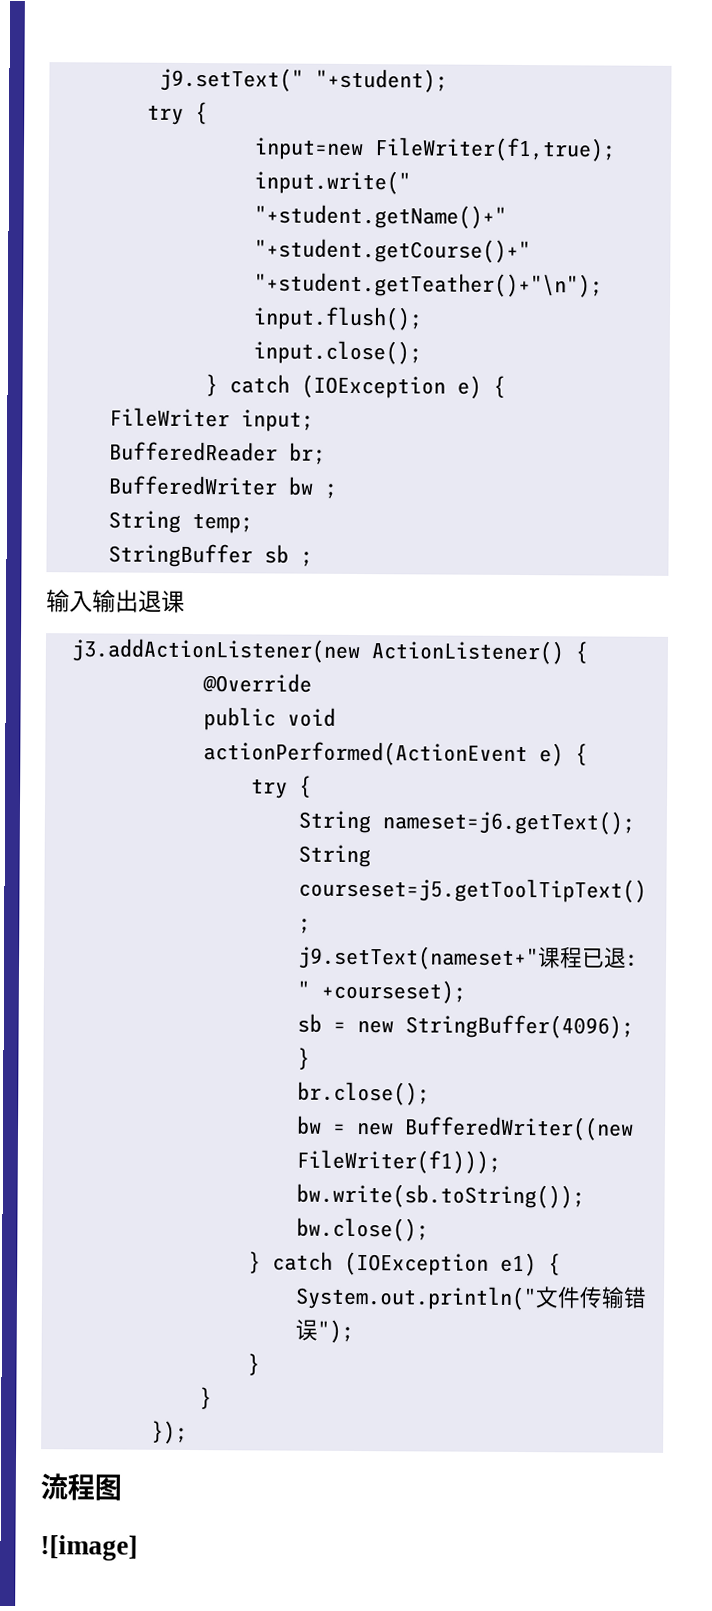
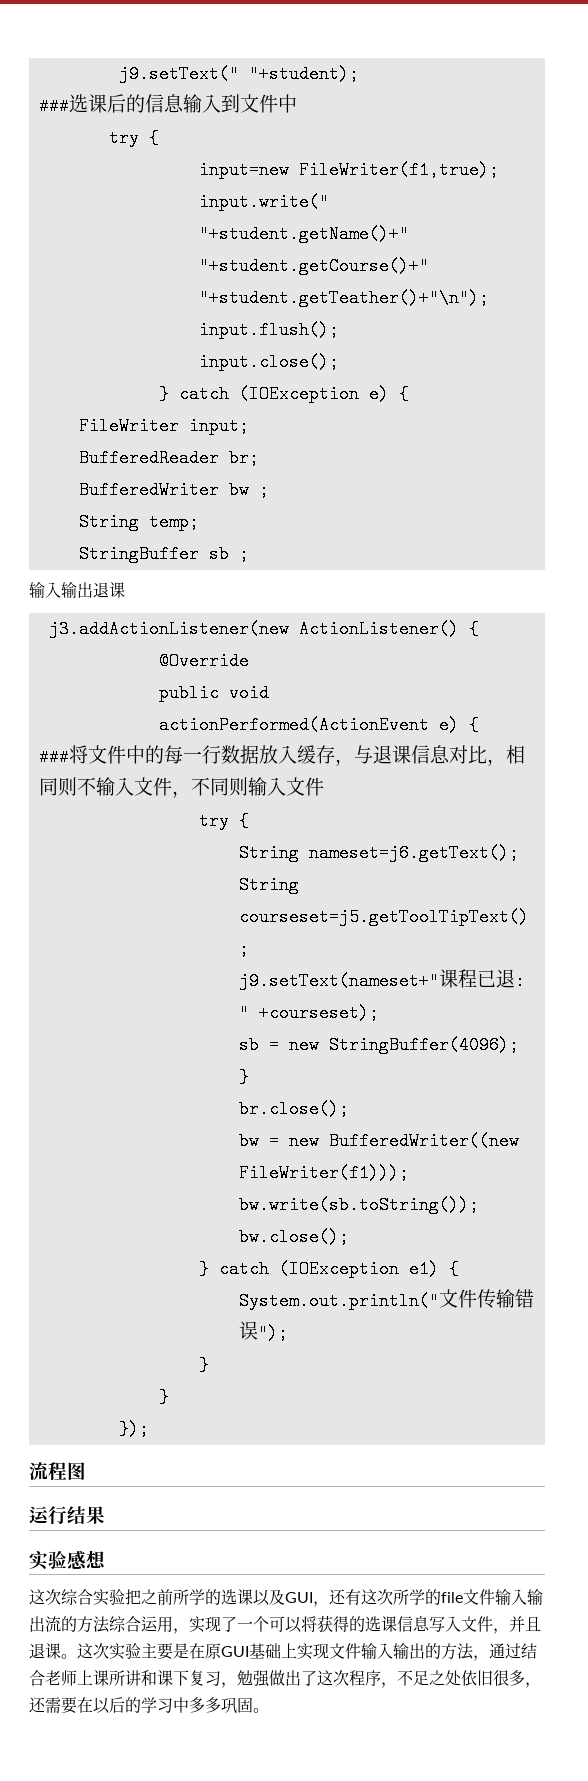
+ ###选课后的信息输入到文件中
+ ###将文件中的每一行数据放入缓存，与退课信息对比，相同则不输入文件，不同则输入文件
- ![image]
+ 运行结果
+ 实验感想
+ 这次综合实验把之前所学的选课以及GUI，还有这次所学的file文件输入输出流的方法综合运用，实现了一个可以将获得的选课信息写入文件，并且退课。这次实验主要是在原GUI基础上实现文件输入输出的方法，通过结合老师上课所讲和课下复习，勉强做出了这次程序，不足之处依旧很多，还需要在以后的学习中多多巩固。

